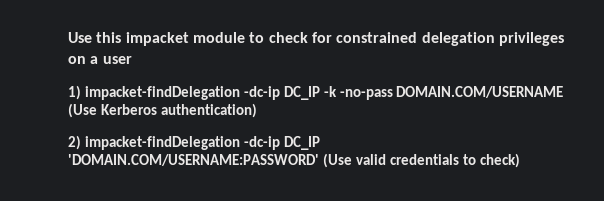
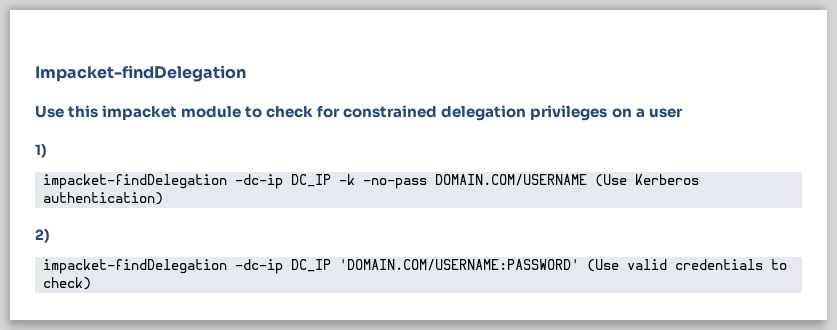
+ Impacket-findDelegation
- 1) impacket-findDelegation -dc-ip DC_IP -k -no-pass DOMAIN.COM/USERNAME (Use Kerberos authentication)
+ 1)
+ impacket-findDelegation -dc-ip DC_IP -k -no-pass DOMAIN.COM/USERNAME (Use Kerberos authentication)
- 2) impacket-findDelegation -dc-ip DC_IP 'DOMAIN.COM/USERNAME:PASSWORD' (Use valid credentials to check)
+ 2)
+ impacket-findDelegation -dc-ip DC_IP 'DOMAIN.COM/USERNAME:PASSWORD' (Use valid credentials to check)

